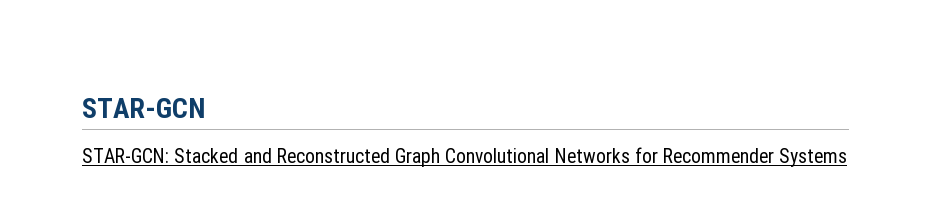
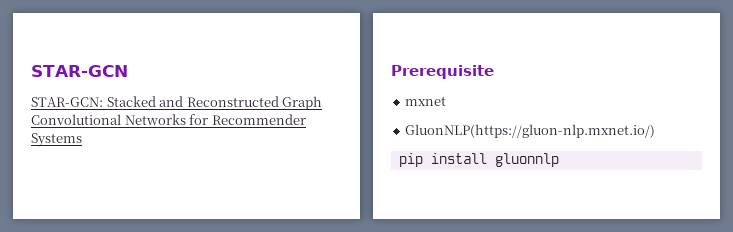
+ Prerequisite
+ mxnet
+ GluonNLP(https://gluon-nlp.mxnet.io/)
+ pip install gluonnlp

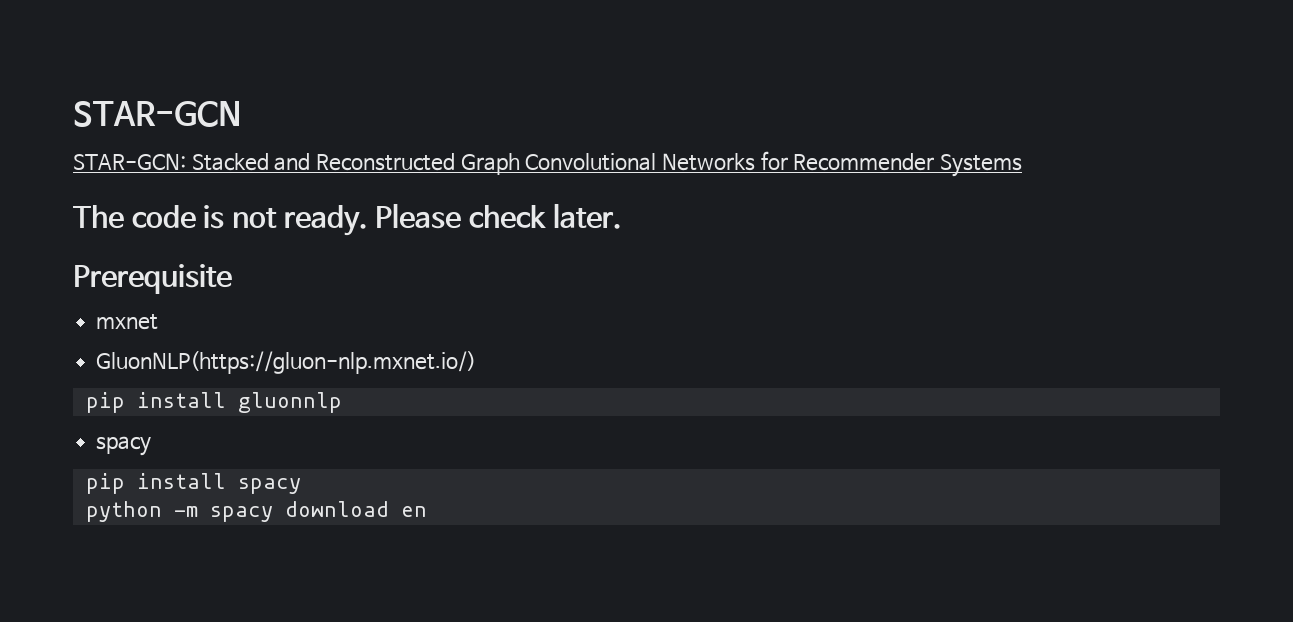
+ The code is not ready. Please check later.
  pip install gluonnlp
+ spacy
+ pip install spacy
+ python -m spacy download en

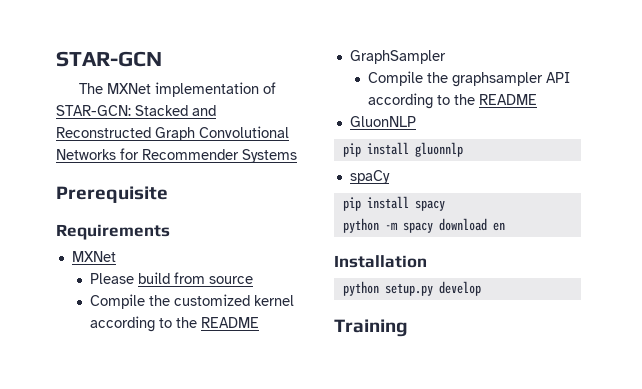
- STAR-GCN: Stacked and Reconstructed Graph Convolutional Networks for Recommender Systems
+ The MXNet implementation of STAR-GCN: Stacked and Reconstructed Graph Convolutional Networks for Recommender Systems
- The code is not ready. Please check later.
  Prerequisite
- mxnet
- GluonNLP(https://gluon-nlp.mxnet.io/)
+ Requirements
+ MXNet
+ Please build from source
+ Compile the customized kernel according to the README
+ GraphSampler
+ Compile the graphsampler API according to the README
+ GluonNLP
  pip install gluonnlp
- spacy
+ spaCy
+ Installation
+ python setup.py develop
+ Training

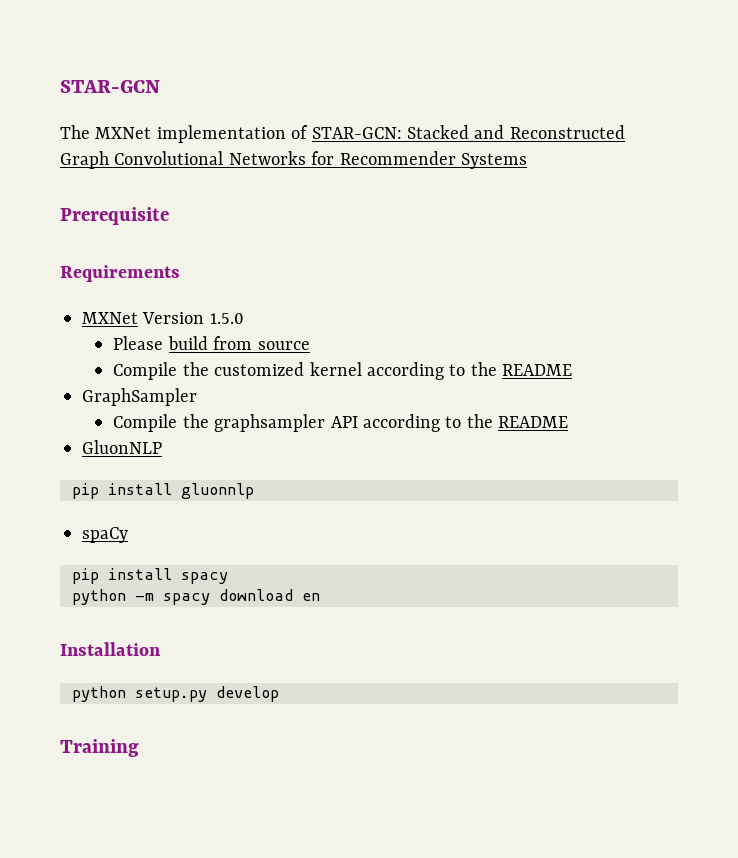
  Requirements
- MXNet
+ MXNet Version 1.5.0

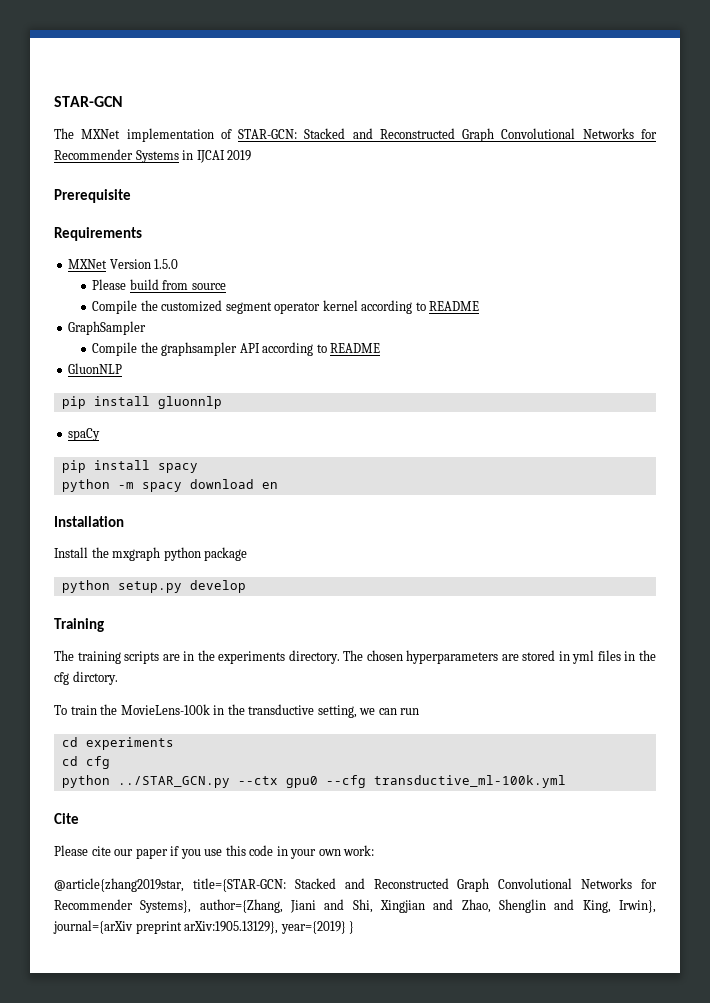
- The MXNet implementation of STAR-GCN: Stacked and Reconstructed Graph Convolutional Networks for Recommender Systems
+ The MXNet implementation of STAR-GCN: Stacked and Reconstructed Graph Convolutional Networks for Recommender Systems in IJCAI 2019
- Compile the customized kernel according to the README
+ Compile the customized segment operator kernel according to README
- Compile the graphsampler API according to the README
+ Compile the graphsampler API according to README
+ Install the mxgraph python package
+ The training scripts are in the experiments directory. The chosen hyperparameters are stored in yml files in the cfg dirctory.
+ To train the MovieLens-100k in the transductive setting, we can run
+ cd experiments
+ cd cfg
+ python ../STAR_GCN.py --ctx gpu0 --cfg transductive_ml-100k.yml
+ Cite
+ Please cite our paper if you use this code in your own work:
+ @article{zhang2019star, title={STAR-GCN: Stacked and Reconstructed Graph Convolutional Networks for Recommender Systems}, author={Zhang, Jiani and Shi, Xingjian and Zhao, Shenglin and King, Irwin}, journal={arXiv preprint arXiv:1905.13129}, year={2019} }

